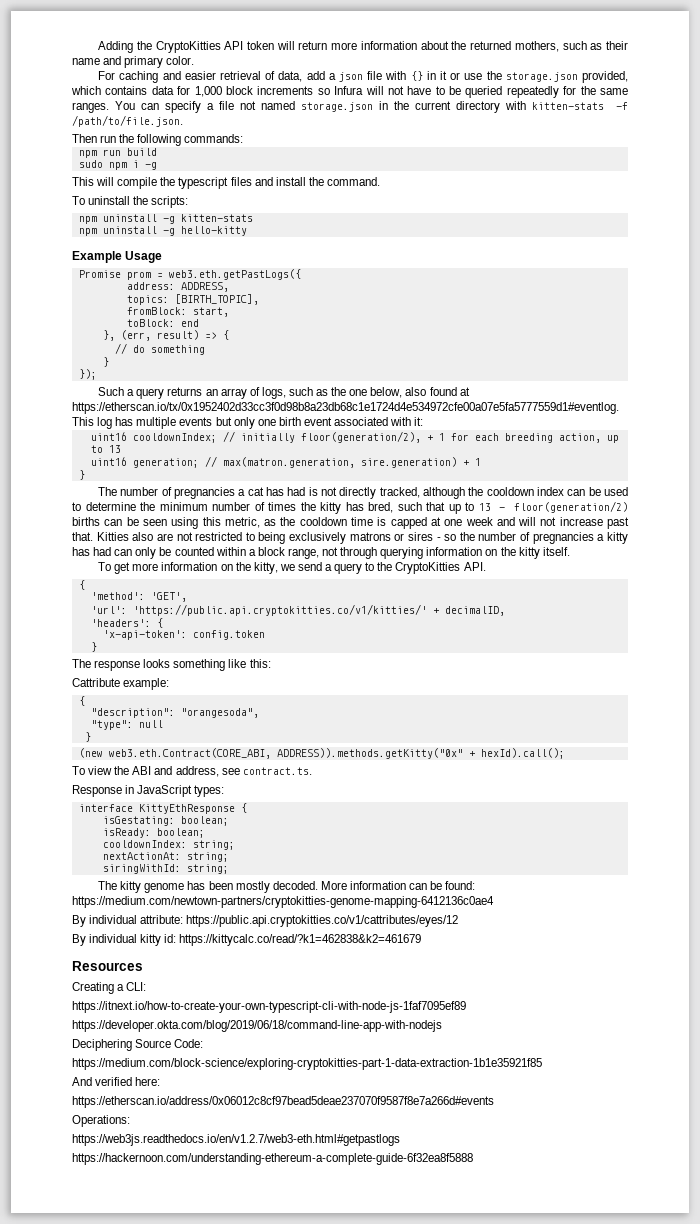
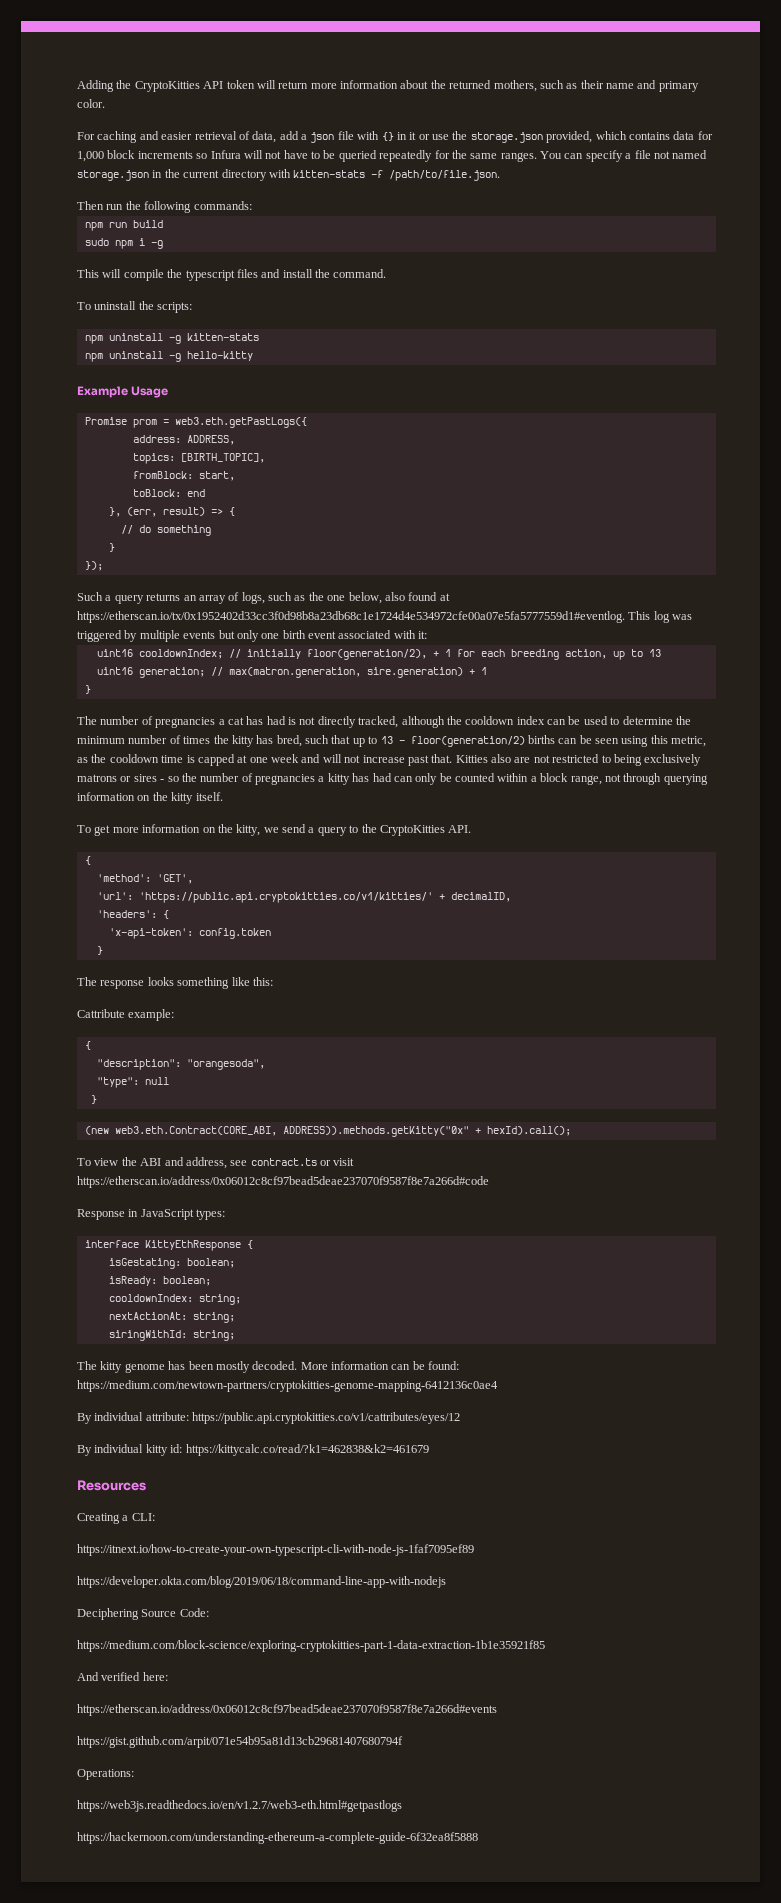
- Such a query returns an array of logs, such as the one below, also found at https://etherscan.io/tx/0x1952402d33cc3f0d98b8a23db68c1e1724d4e534972cfe00a07e5fa5777559d1#eventlog. This log has multiple events but only one birth event associated with it:
+ Such a query returns an array of logs, such as the one below, also found at https://etherscan.io/tx/0x1952402d33cc3f0d98b8a23db68c1e1724d4e534972cfe00a07e5fa5777559d1#eventlog. This log was triggered by multiple events but only one birth event associated with it:
- To view the ABI and address, see contract.ts.
+ To view the ABI and address, see contract.ts or visit https://etherscan.io/address/0x06012c8cf97bead5deae237070f9587f8e7a266d#code
+ https://gist.github.com/arpit/071e54b95a81d13cb29681407680794f

